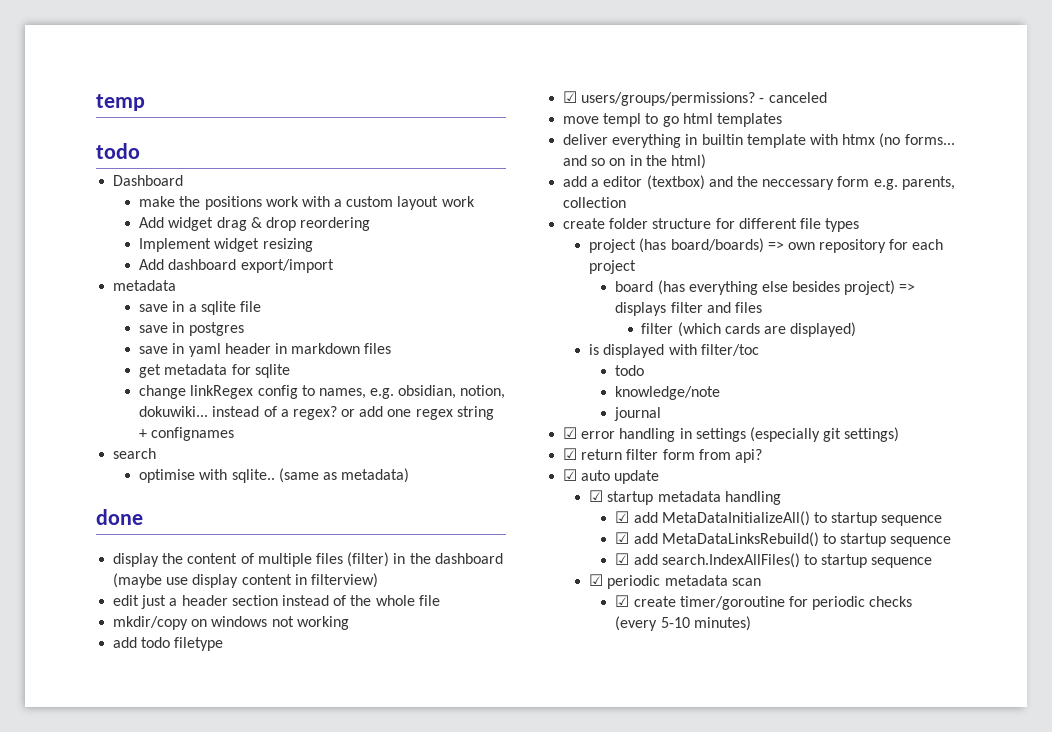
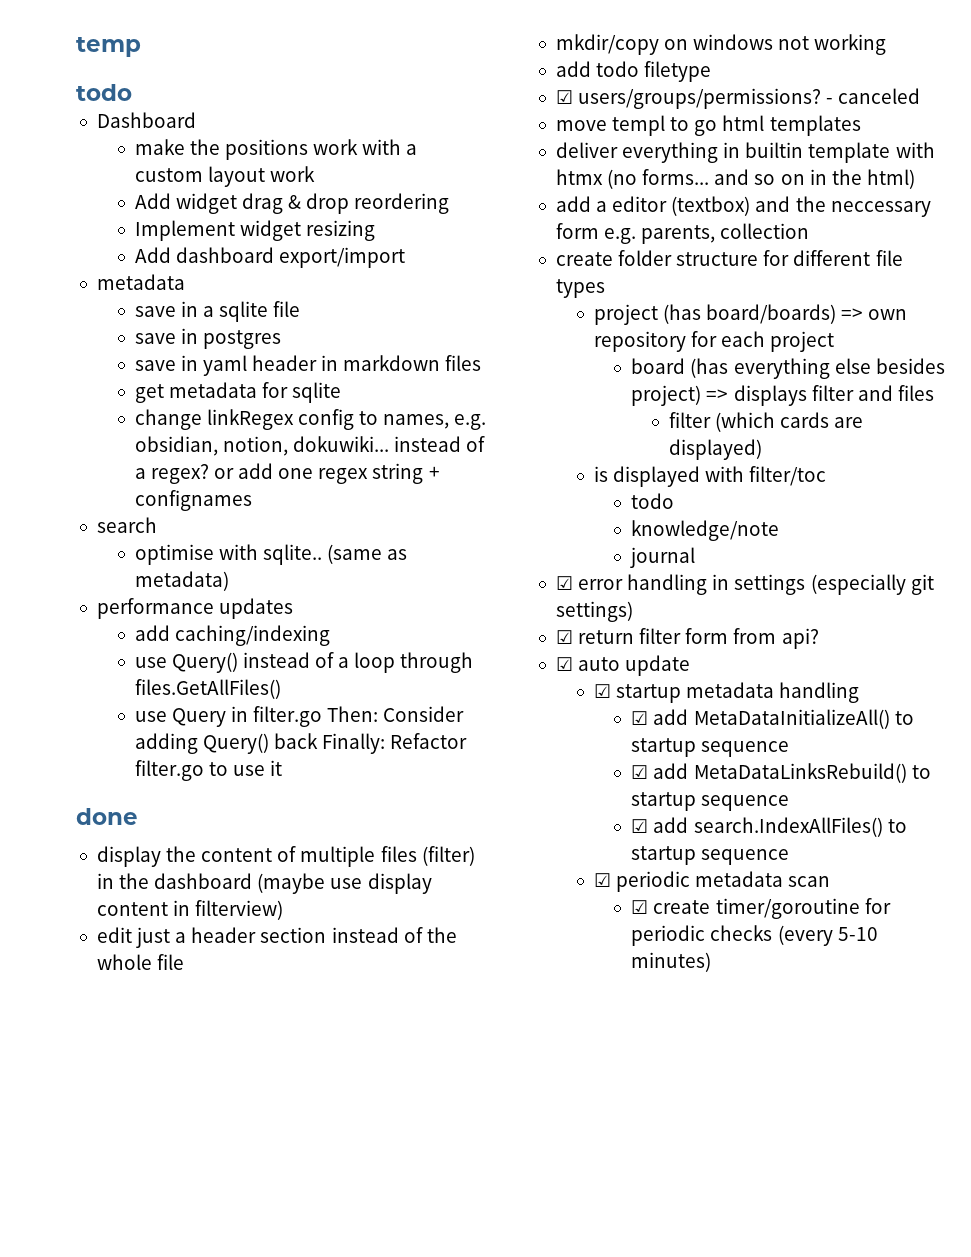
+ performance updates
+ add caching/indexing
+ use Query() instead of a loop through files.GetAllFiles()
+ use Query in filter.go Then: Consider adding Query() back Finally: Refactor filter.go to use it

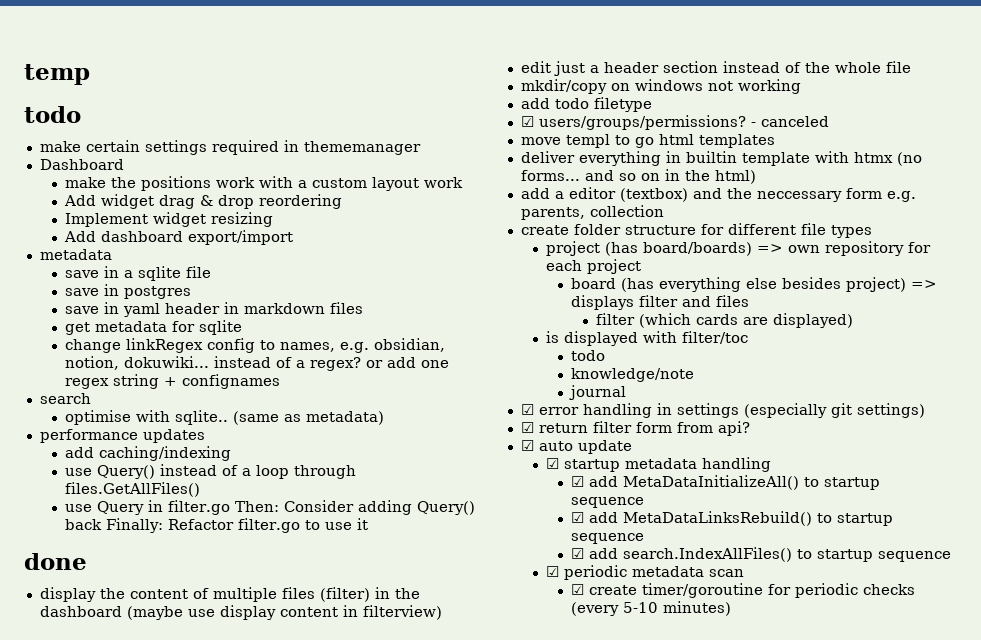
+ make certain settings required in thememanager

